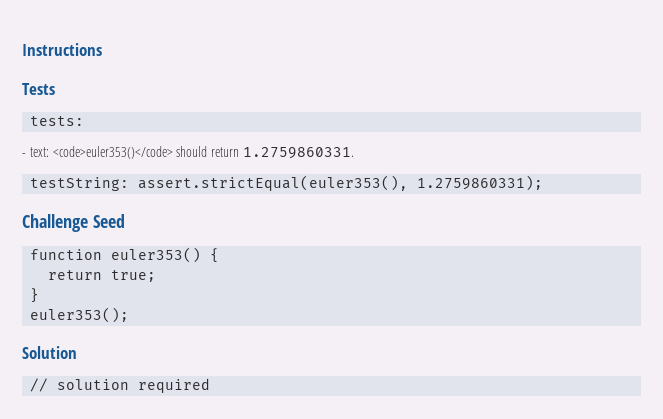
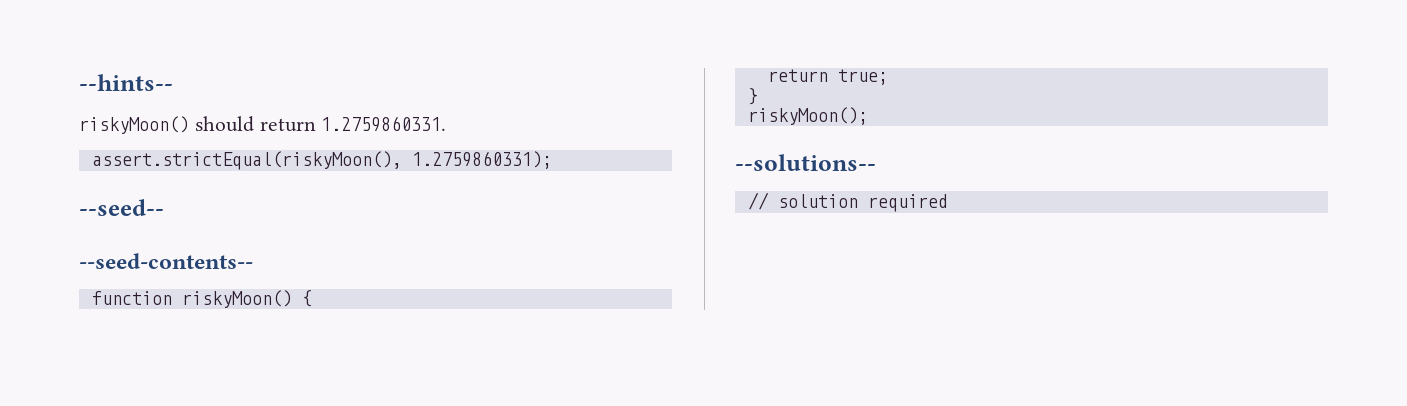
- Instructions
- Tests
- tests:
- - text: <code>euler353()</code> should return 1.2759860331.
+ --hints--
+ riskyMoon() should return 1.2759860331.
- testString: assert.strictEqual(euler353(), 1.2759860331);
+ assert.strictEqual(riskyMoon(), 1.2759860331);
- Challenge Seed
+ --seed--
+ --seed-contents--
- function euler353() {
+ function riskyMoon() {
- euler353();
- Solution
+ riskyMoon();
+ --solutions--

